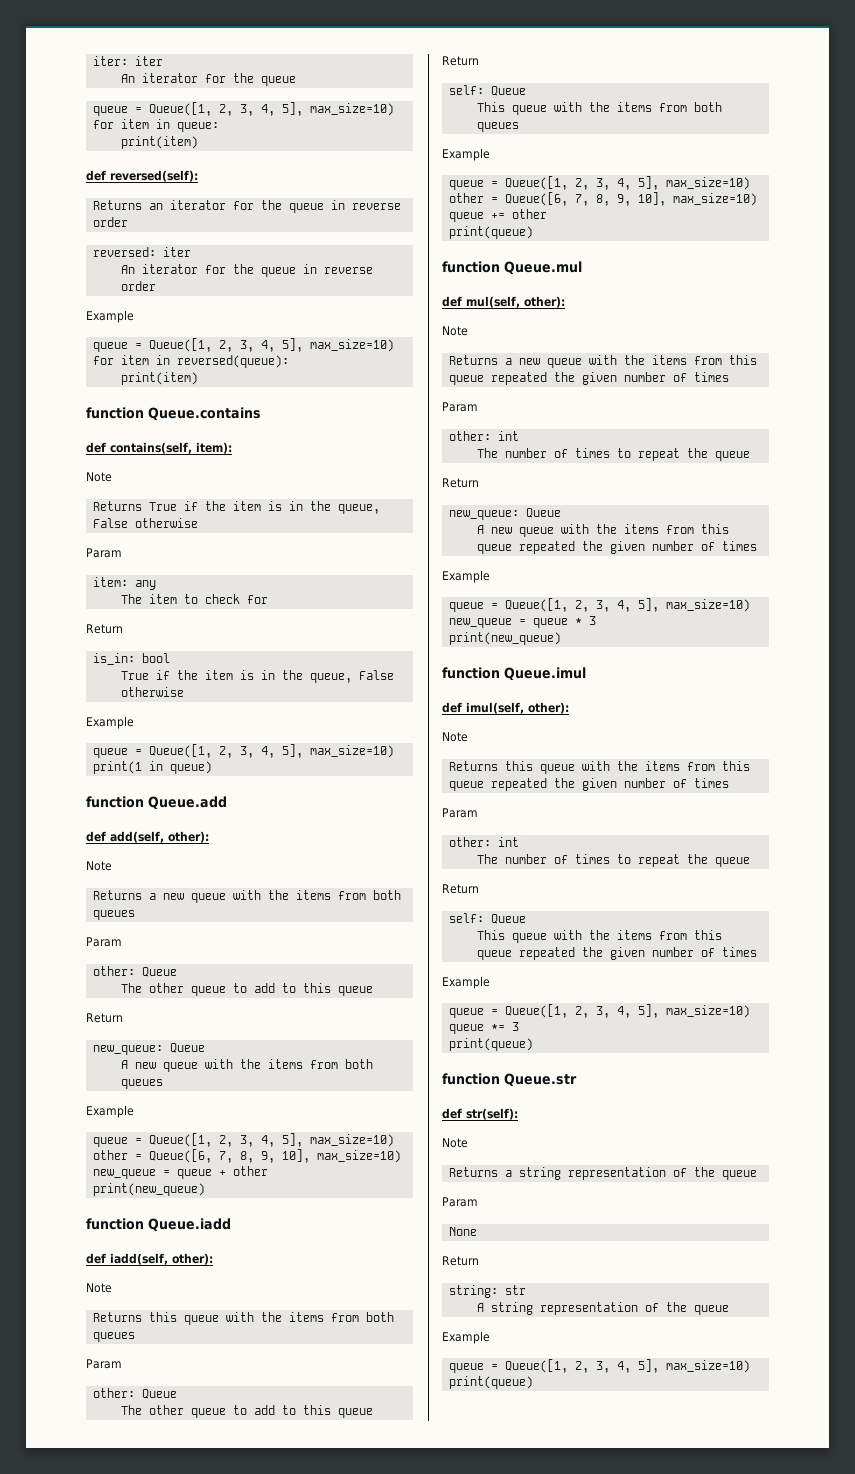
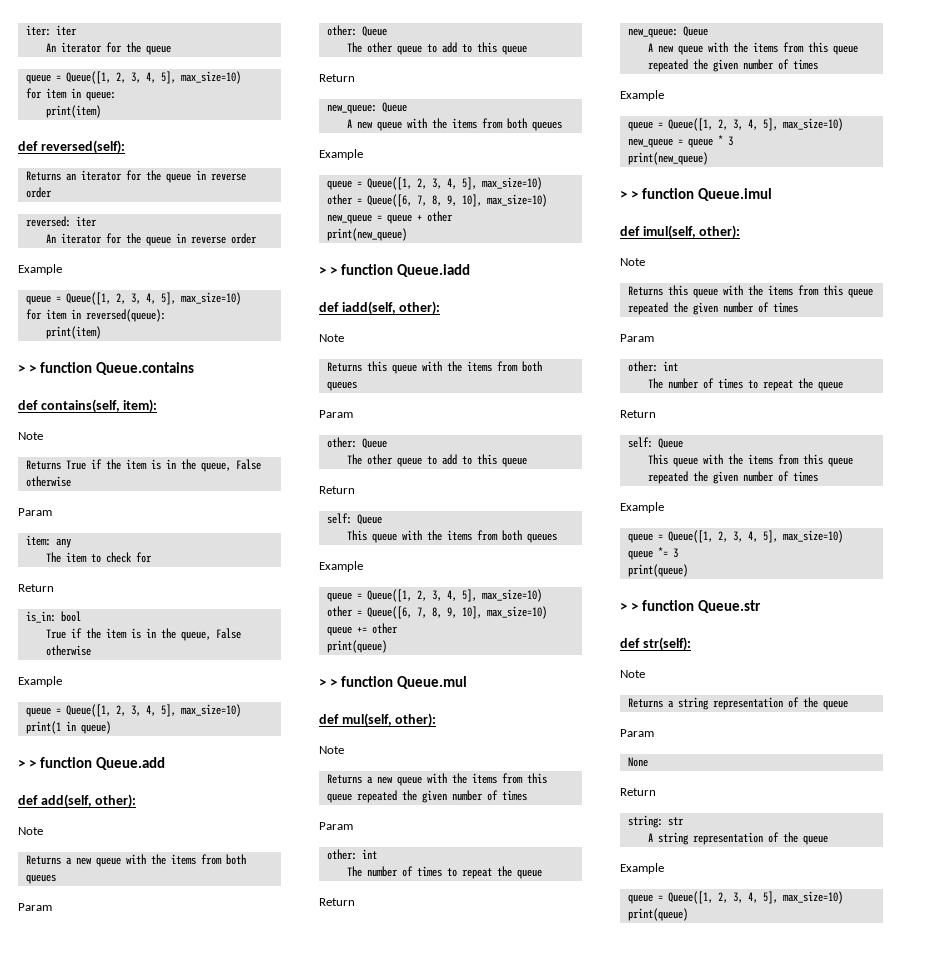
- function Queue.contains
+ > > function Queue.contains
- function Queue.add
+ > > function Queue.add
- function Queue.iadd
+ > > function Queue.iadd
- function Queue.mul
+ > > function Queue.mul
- function Queue.imul
+ > > function Queue.imul
- function Queue.str
+ > > function Queue.str

